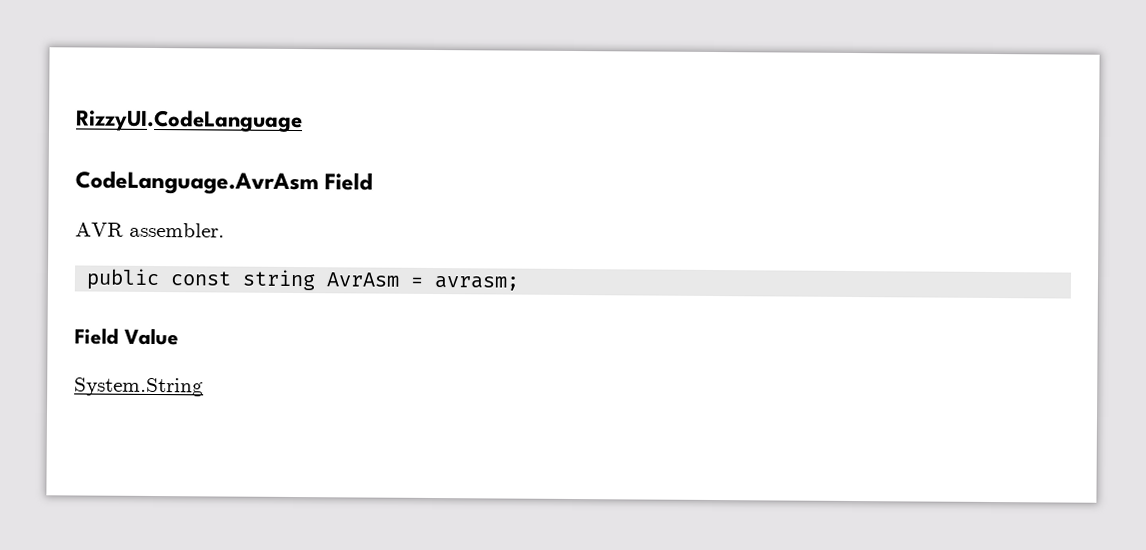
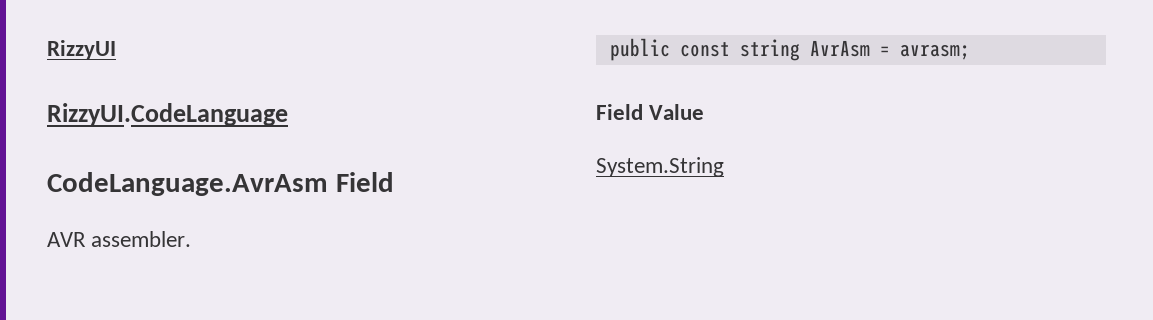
+ RizzyUI

